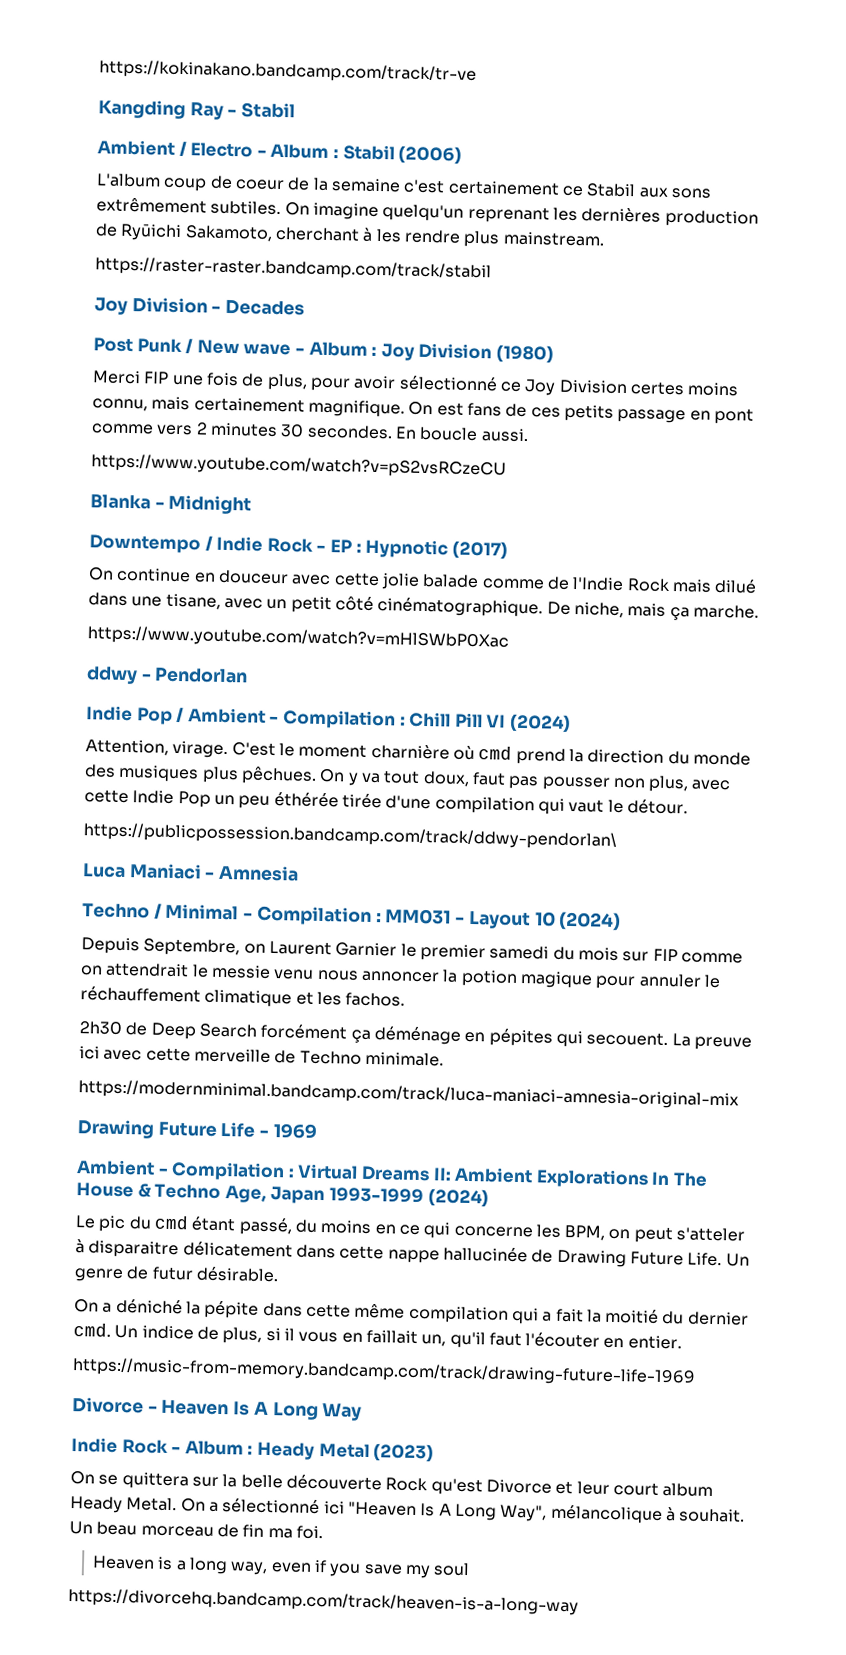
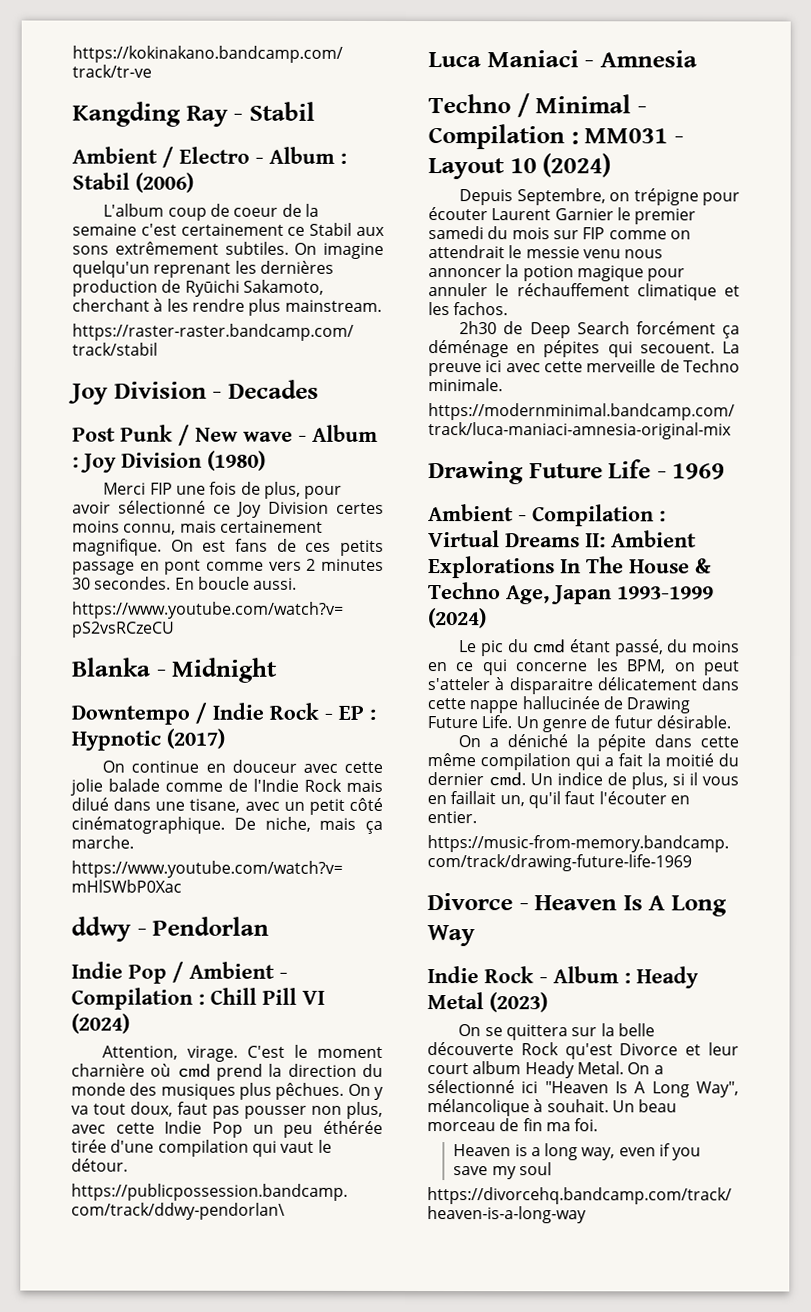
- Depuis Septembre, on Laurent Garnier le premier samedi du mois sur FIP comme on attendrait le messie venu nous annoncer la potion magique pour annuler le réchauffement climatique et les fachos.
+ Depuis Septembre, on trépigne pour écouter Laurent Garnier le premier samedi du mois sur FIP comme on attendrait le messie venu nous annoncer la potion magique pour annuler le réchauffement climatique et les fachos.

